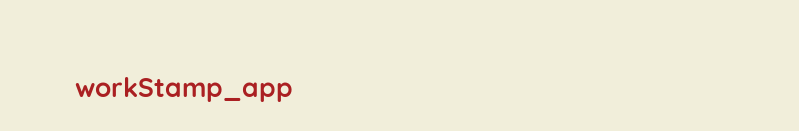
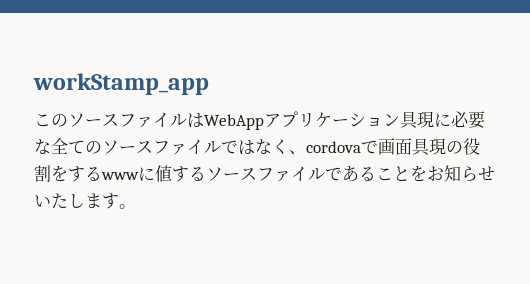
+ このソースファイルはWebAppアプリケーション具現に必要な全てのソースファイルではなく、cordovaで画面具現の役割をするwwwに値するソースファイルであることをお知らせいたします。

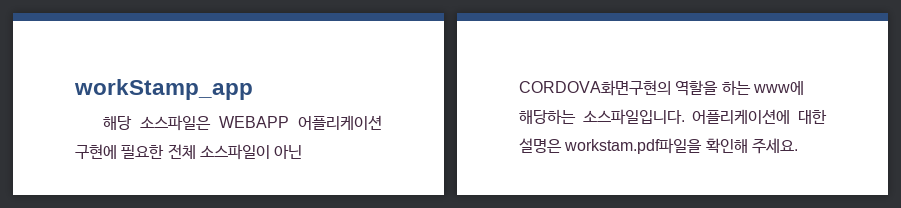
- このソースファイルはWebAppアプリケーション具現に必要な全てのソースファイルではなく、cordovaで画面具現の役割をするwwwに値するソースファイルであることをお知らせいたします。
+ 해당 소스파일은 WEBAPP 어플리케이션 구현에 필요한 전체 소스파일이 아닌 CORDOVA화면구현의 역할을 하는 www에 해당하는 소스파일입니다. 어플리케이션에 대한 설명은 workstam.pdf파일을 확인해 주세요.

